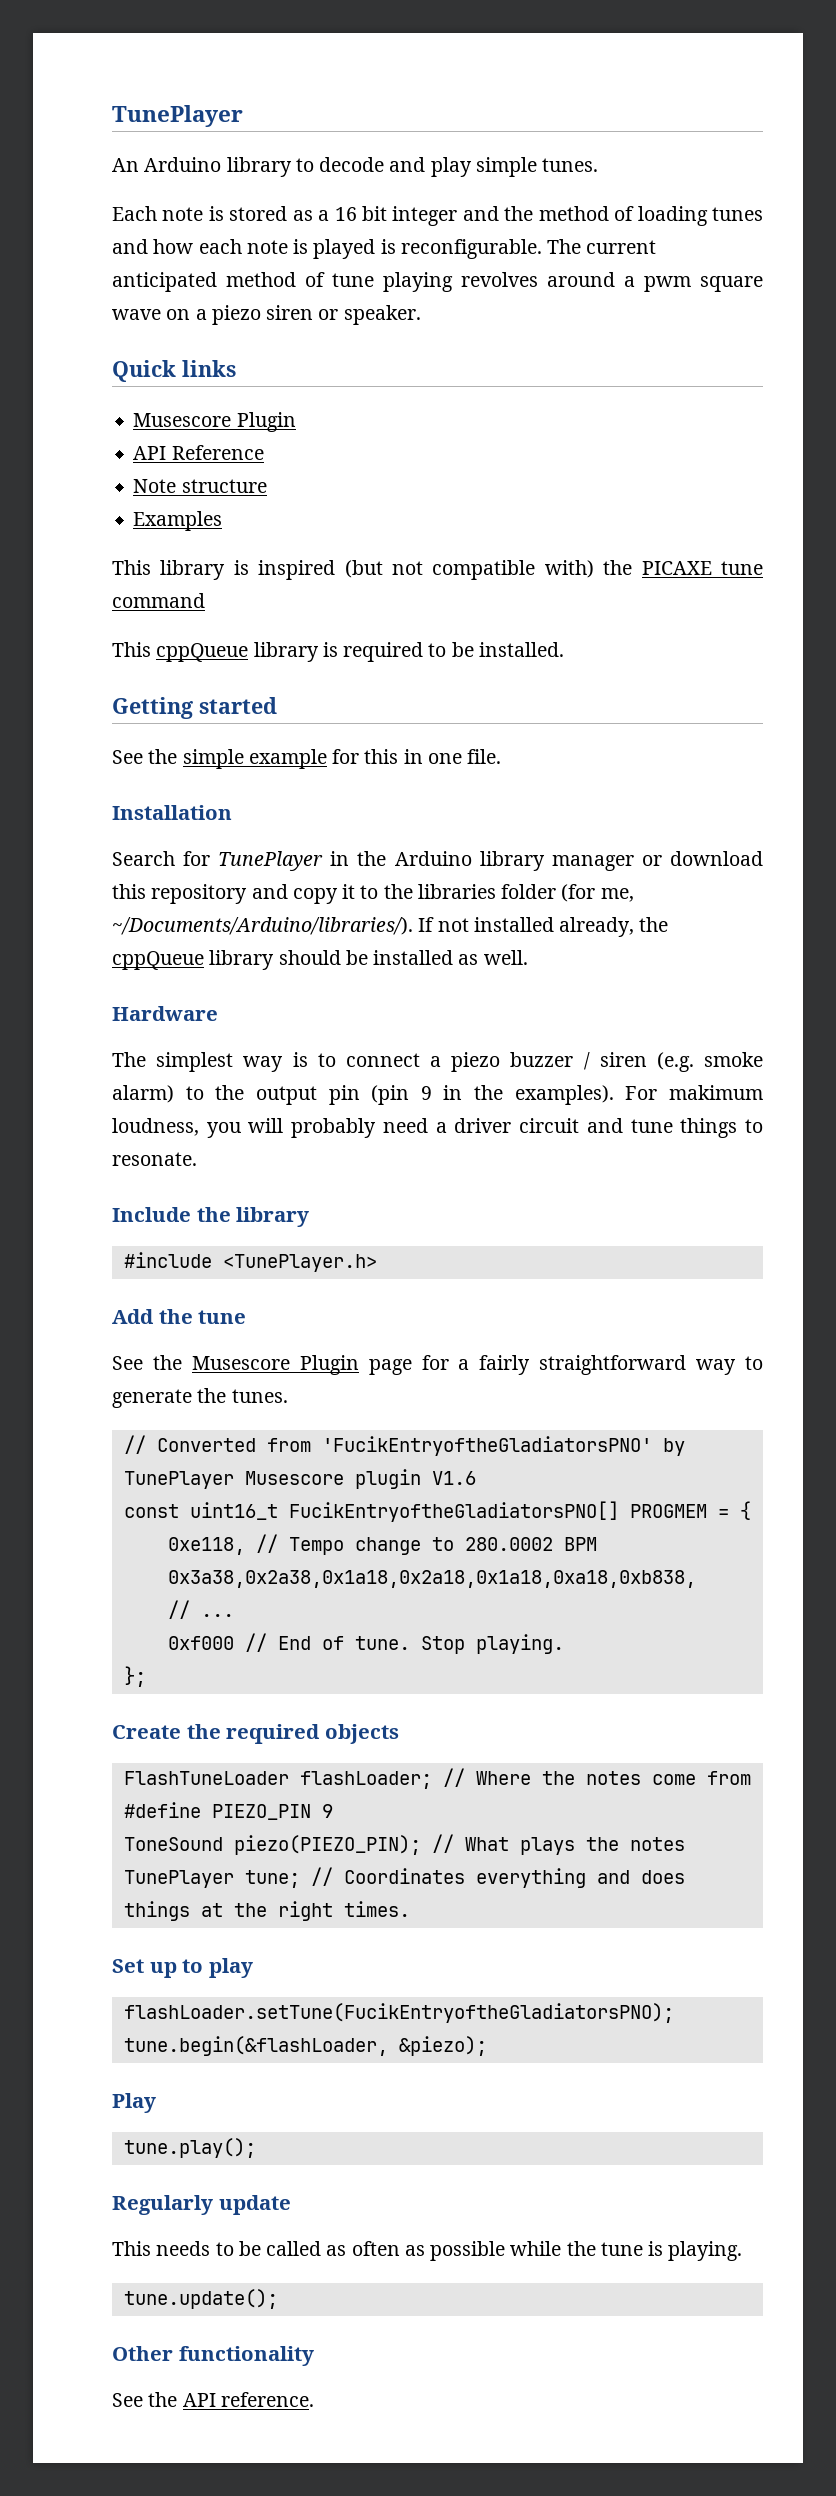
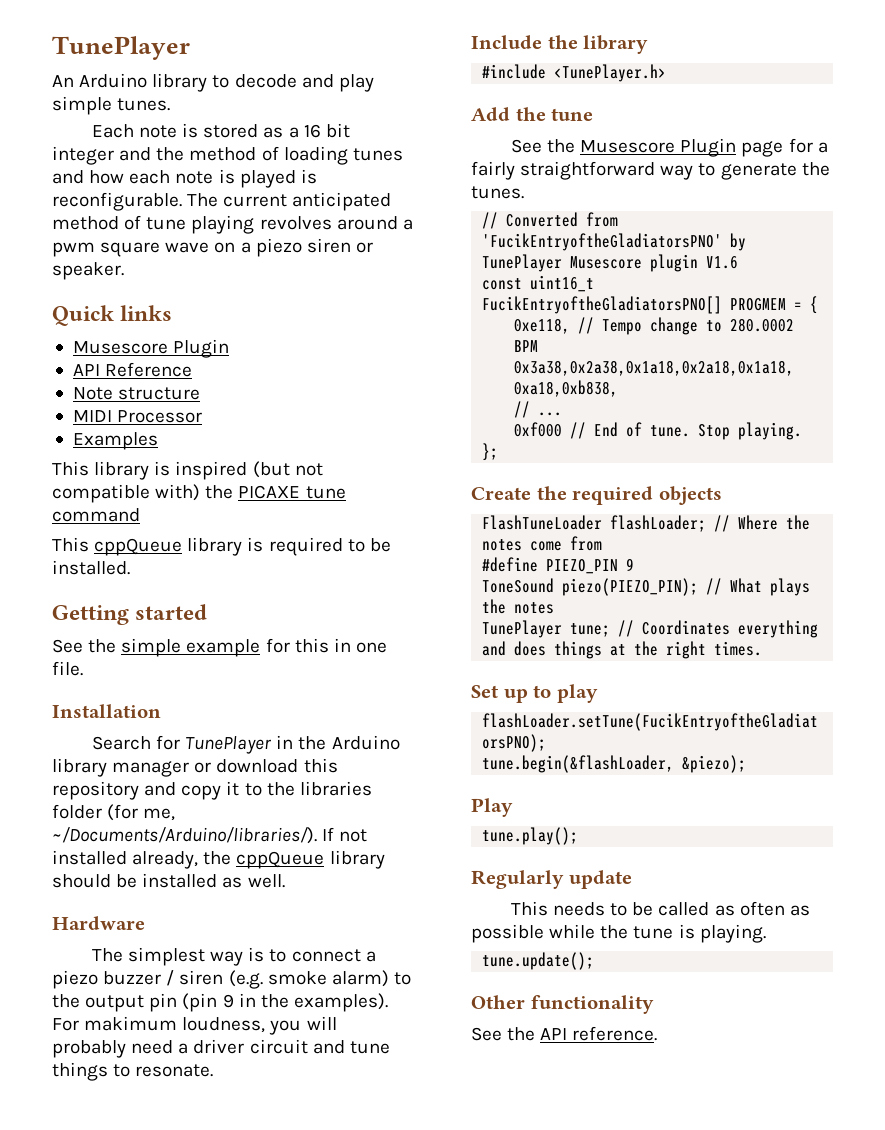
+ MIDI Processor

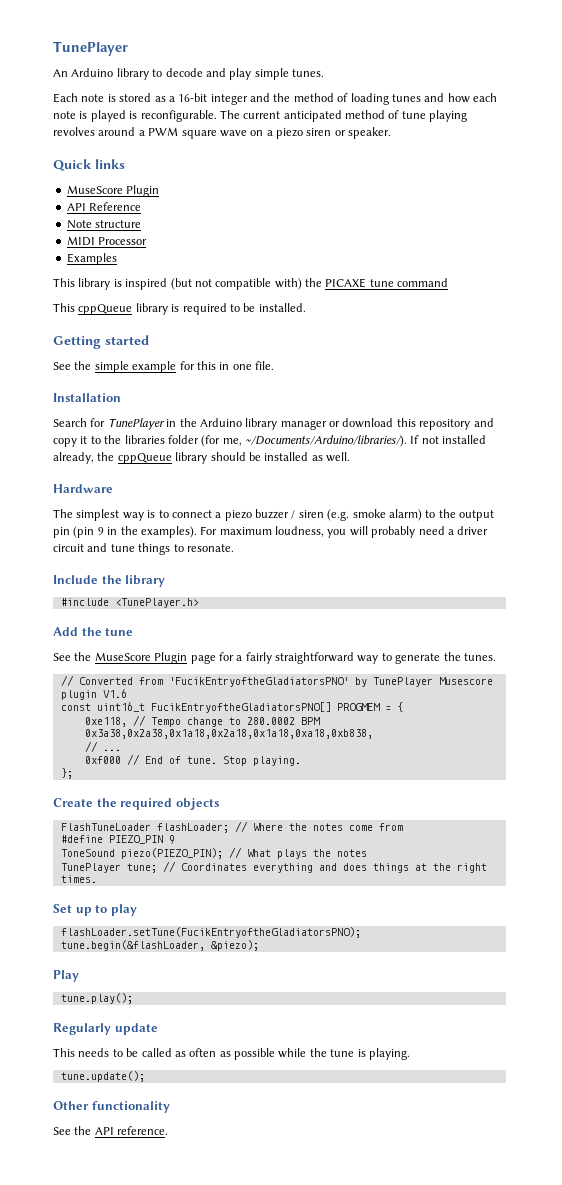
- Each note is stored as a 16 bit integer and the method of loading tunes and how each note is played is reconfigurable.
+ Each note is stored as a 16-bit integer and the method of loading tunes and how each note is played is reconfigurable.
- The current anticipated method of tune playing revolves around a pwm square wave on a piezo siren or speaker.
+ The current anticipated method of tune playing revolves around a PWM square wave on a piezo siren or speaker.
  Quick links
- Musescore Plugin
+ MuseScore Plugin
- For makimum loudness, you will probably need a driver circuit and tune things to resonate.
+ For maximum loudness, you will probably need a driver circuit and tune things to resonate.
- See the Musescore Plugin page for a fairly straightforward way to generate the tunes.
+ See the MuseScore Plugin page for a fairly straightforward way to generate the tunes.

